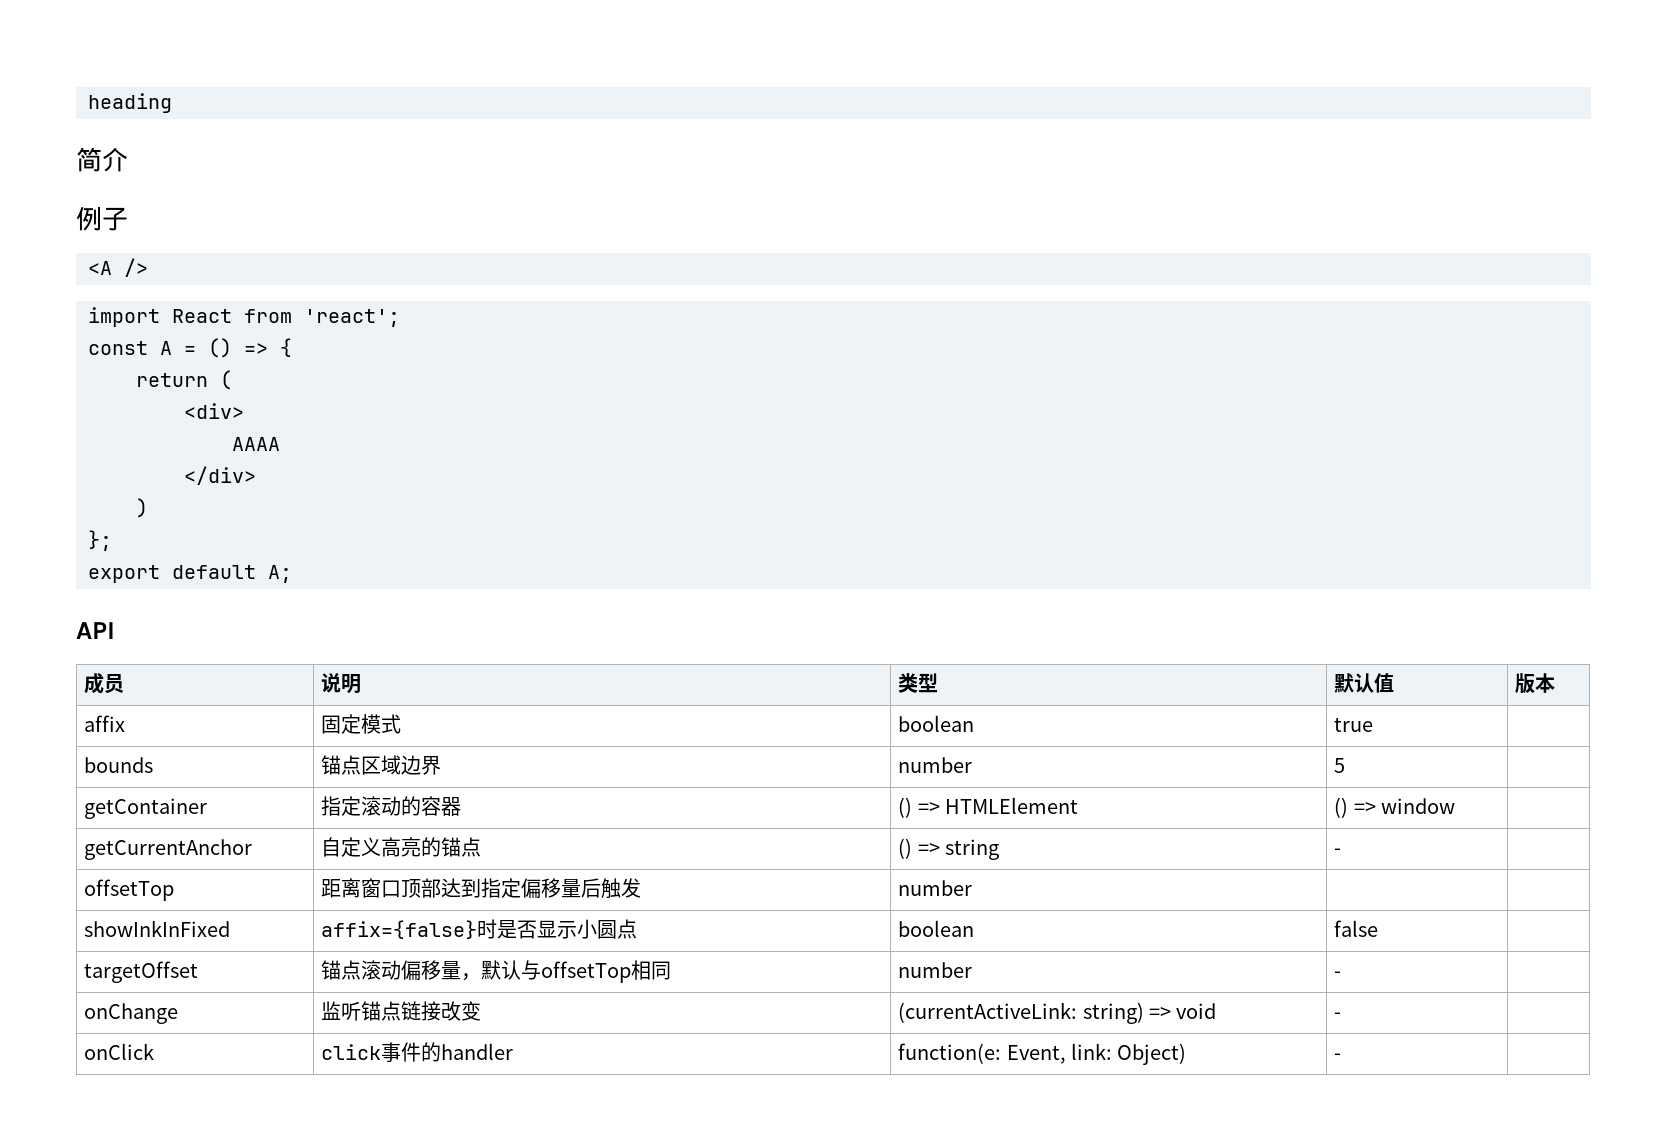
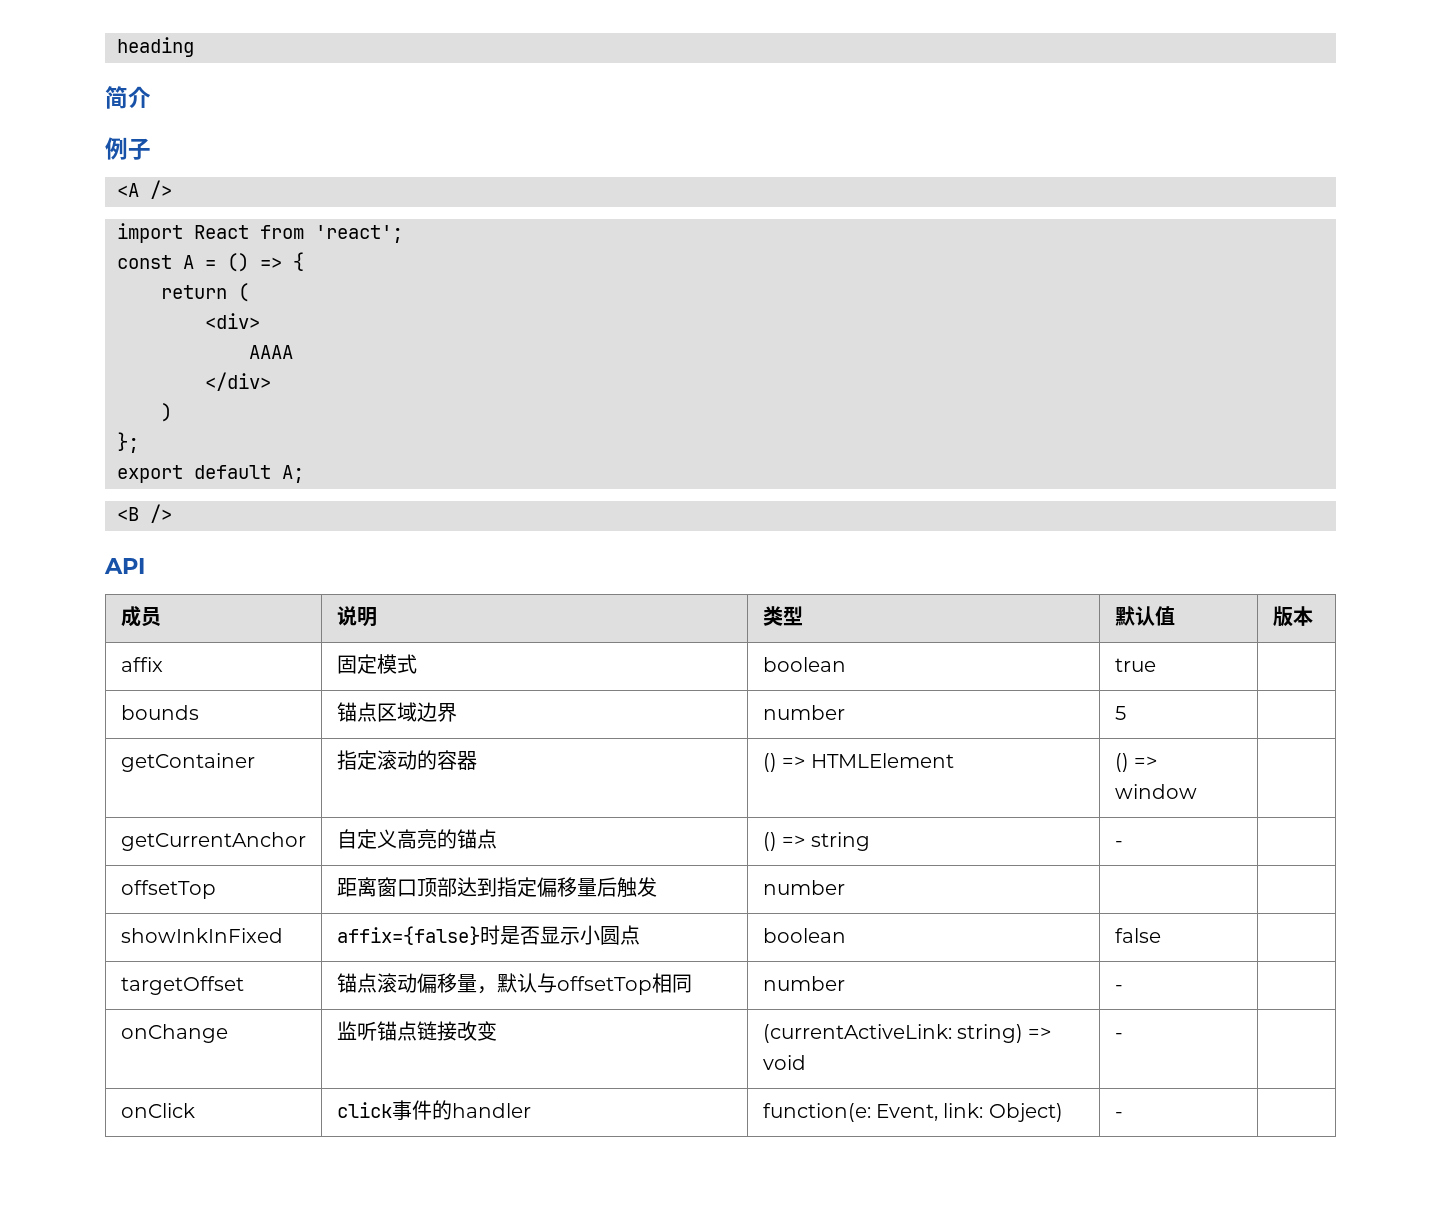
+ <B />

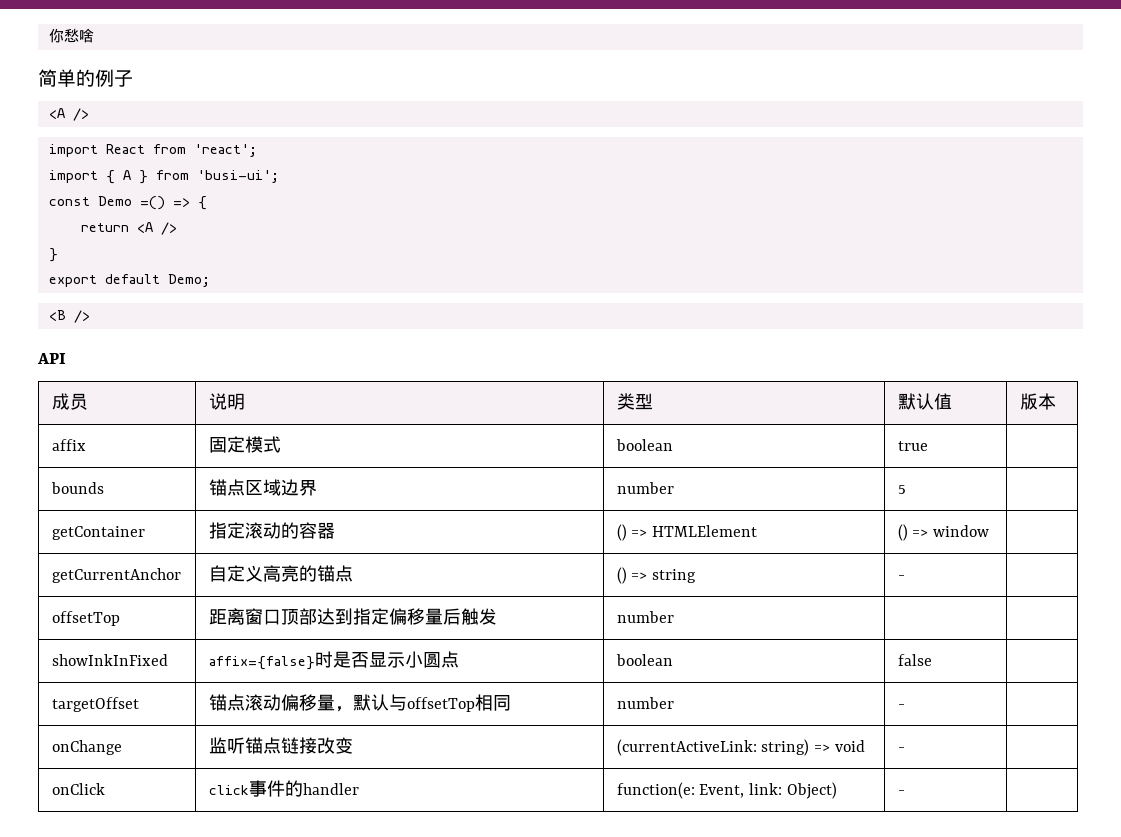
- heading
+ 你愁啥
- 简介
- 例子
+ 简单的例子
- const A = () => {
- return (
- <div>
- AAAA
- </div>
- )
- };
+ import { A } from 'busi-ui';
+ const Demo =() => {
+ return <A />
+ }
- export default A;
+ export default Demo;

